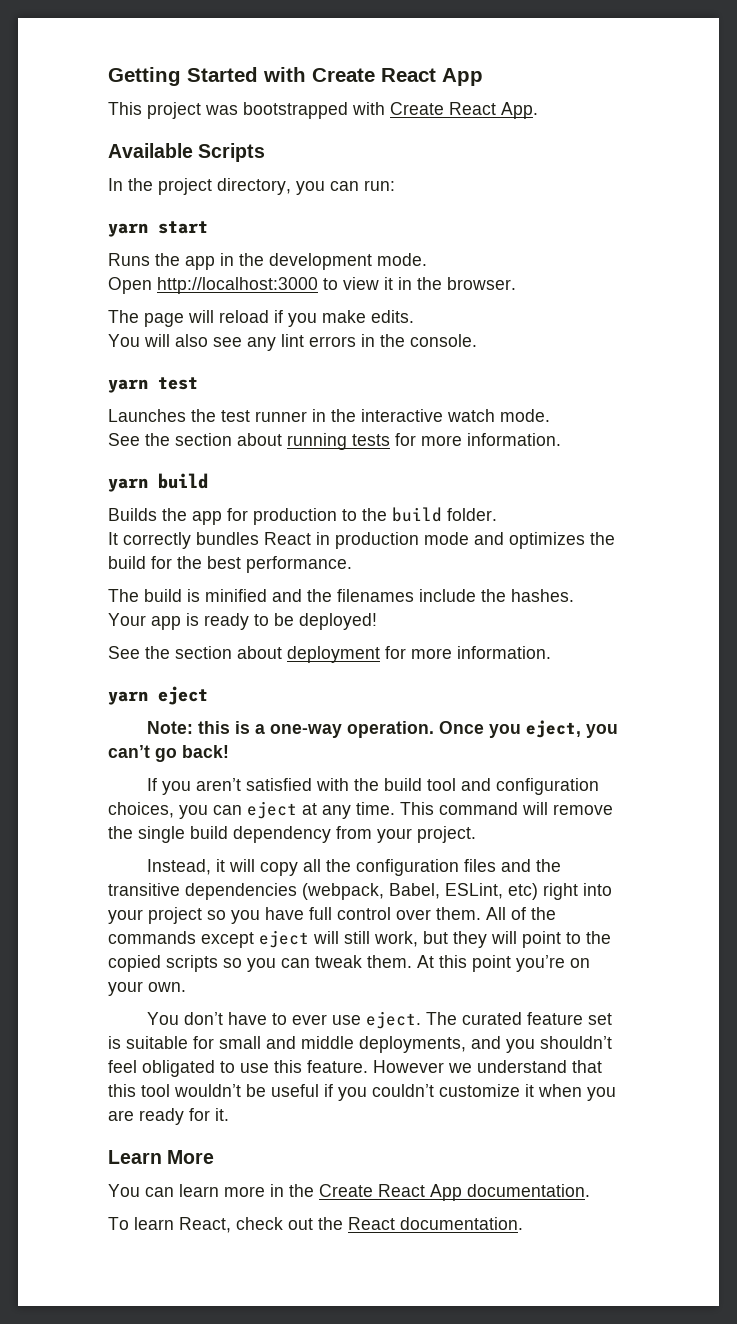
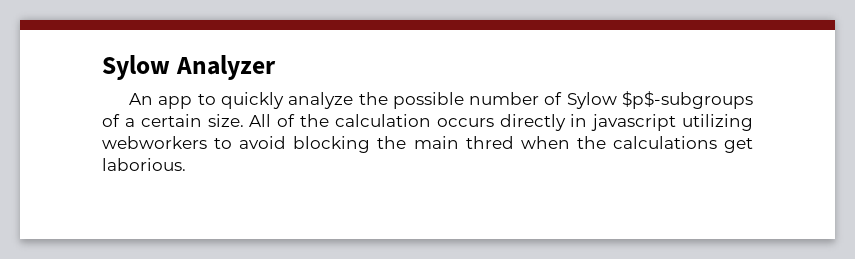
- Getting Started with Create React App
- This project was bootstrapped with Create React App.
- Available Scripts
- In the project directory, you can run:
- yarn start
- Runs the app in the development mode.
- Open http://localhost:3000 to view it in the browser.
- The page will reload if you make edits.
- You will also see any lint errors in the console.
- yarn test
- Launches the test runner in the interactive watch mode.
- See the section about running tests for more information.
- yarn build
- Builds the app for production to the build folder.
- It correctly bundles React in production mode and optimizes the build for the best performance.
- The build is minified and the filenames include the hashes.
- Your app is ready to be deployed!
- See the section about deployment for more information.
- yarn eject
- Note: this is a one-way operation. Once you eject, you can’t go back!
- If you aren’t satisfied with the build tool and configuration choices, you can eject at any time. This command will remove the single build dependency from your project.
- Instead, it will copy all the configuration files and the transitive dependencies (webpack, Babel, ESLint, etc) right into your project so you have full control over them. All of the commands except eject will still work, but they will point to the copied scripts so you can tweak them. At this point you’re on your own.
- You don’t have to ever use eject. The curated feature set is suitable for small and middle deployments, and you shouldn’t feel obligated to use this feature. However we understand that this tool wouldn’t be useful if you couldn’t customize it when you are ready for it.
- Learn More
- You can learn more in the Create React App documentation.
- To learn React, check out the React documentation.
+ Sylow Analyzer
+ An app to quickly analyze the possible number of Sylow $p$-subgroups of a certain size. All of the calculation occurs directly in javascript utilizing webworkers to avoid blocking the main thred when the calculations get laborious.

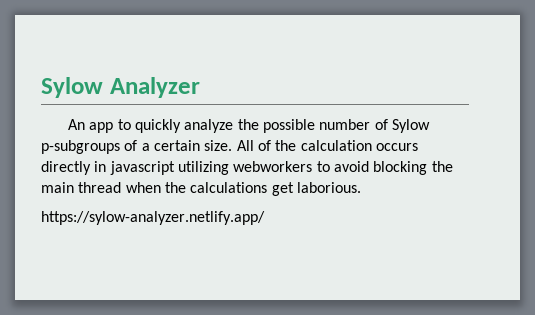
- An app to quickly analyze the possible number of Sylow $p$-subgroups of a certain size.
+ An app to quickly analyze the possible number of Sylow p-subgroups of a certain size.
- All of the calculation occurs directly in javascript utilizing webworkers to avoid blocking the main thred when the calculations get laborious.
+ All of the calculation occurs directly in javascript utilizing webworkers to avoid blocking the main thread when the calculations get laborious.
+ https://sylow-analyzer.netlify.app/

